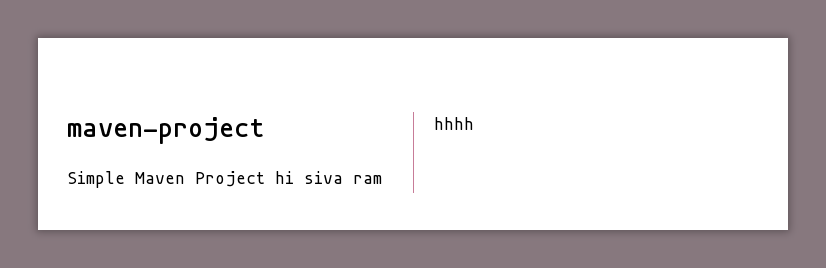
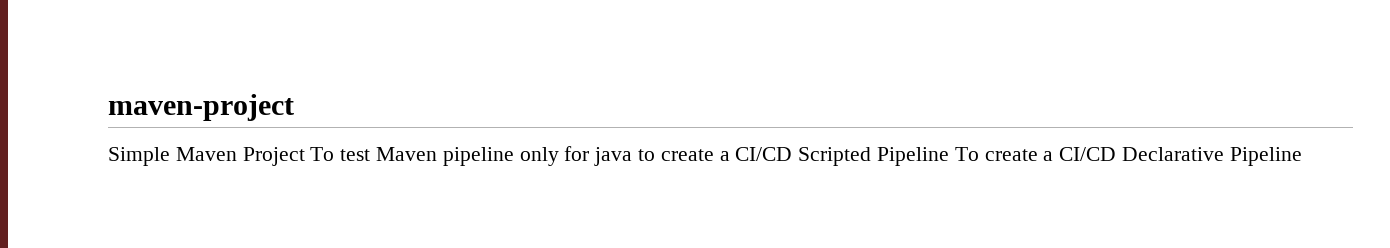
- Simple Maven Project hi siva ram hhhh
+ Simple Maven Project To test Maven pipeline only for java to create a CI/CD Scripted Pipeline To create a CI/CD Declarative Pipeline

